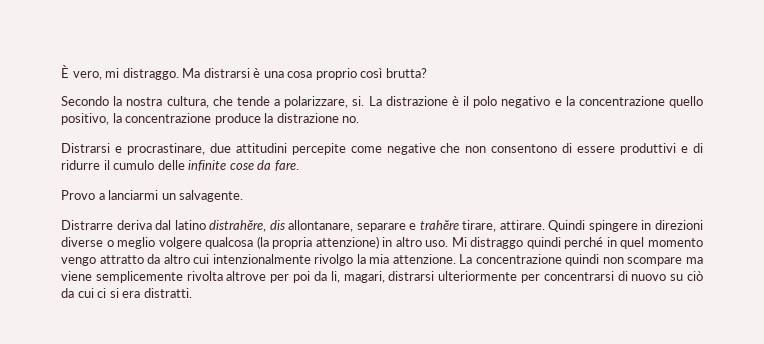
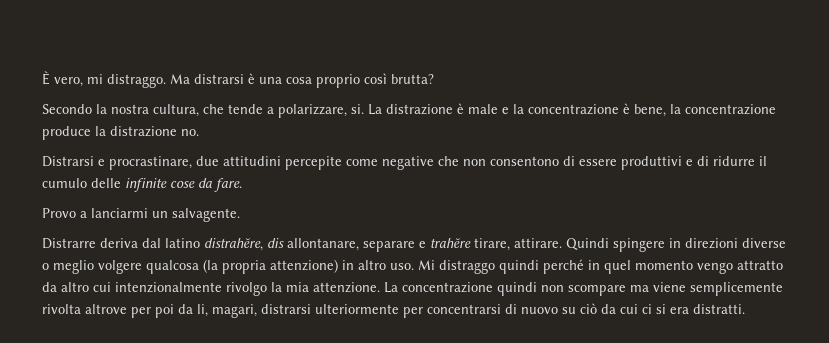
- La distrazione è il polo negativo e la concentrazione quello positivo, la concentrazione produce la distrazione no.
+ La distrazione è male e la concentrazione è bene, la concentrazione produce la distrazione no.

